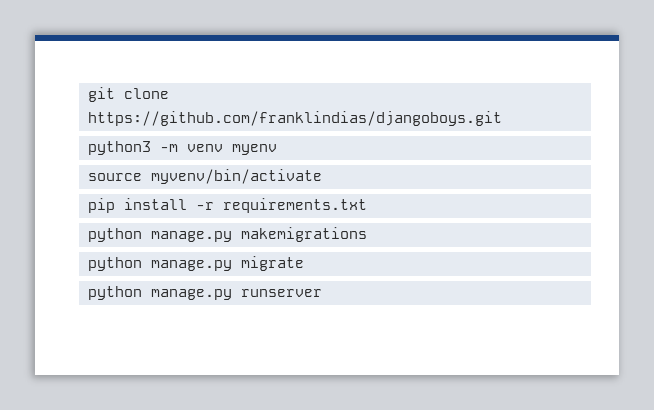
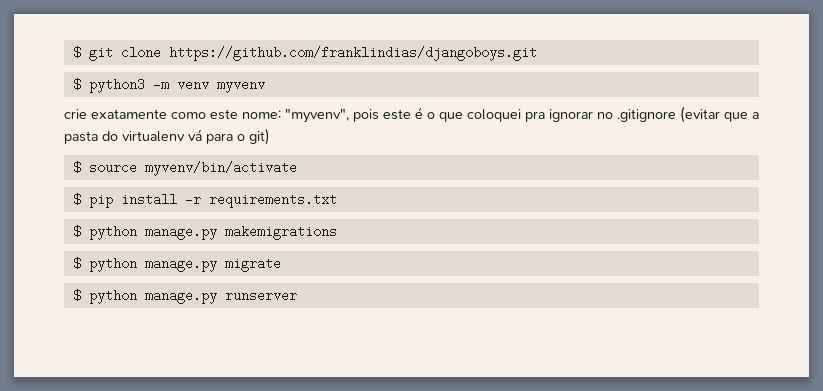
- git clone https://github.com/franklindias/djangoboys.git
+ $ git clone https://github.com/franklindias/djangoboys.git
- python3 -m venv myenv
- source myvenv/bin/activate
+ $ python3 -m venv myvenv
+ crie exatamente como este nome: "myvenv", pois este é o que coloquei pra ignorar no .gitignore (evitar que a pasta do virtualenv vá para o git)
+ $ source myvenv/bin/activate
- pip install -r requirements.txt
+ $ pip install -r requirements.txt
- python manage.py makemigrations
+ $ python manage.py makemigrations
- python manage.py migrate
+ $ python manage.py migrate
- python manage.py runserver
+ $ python manage.py runserver

